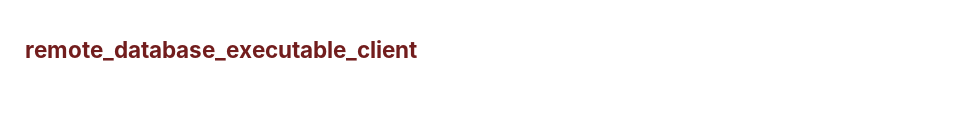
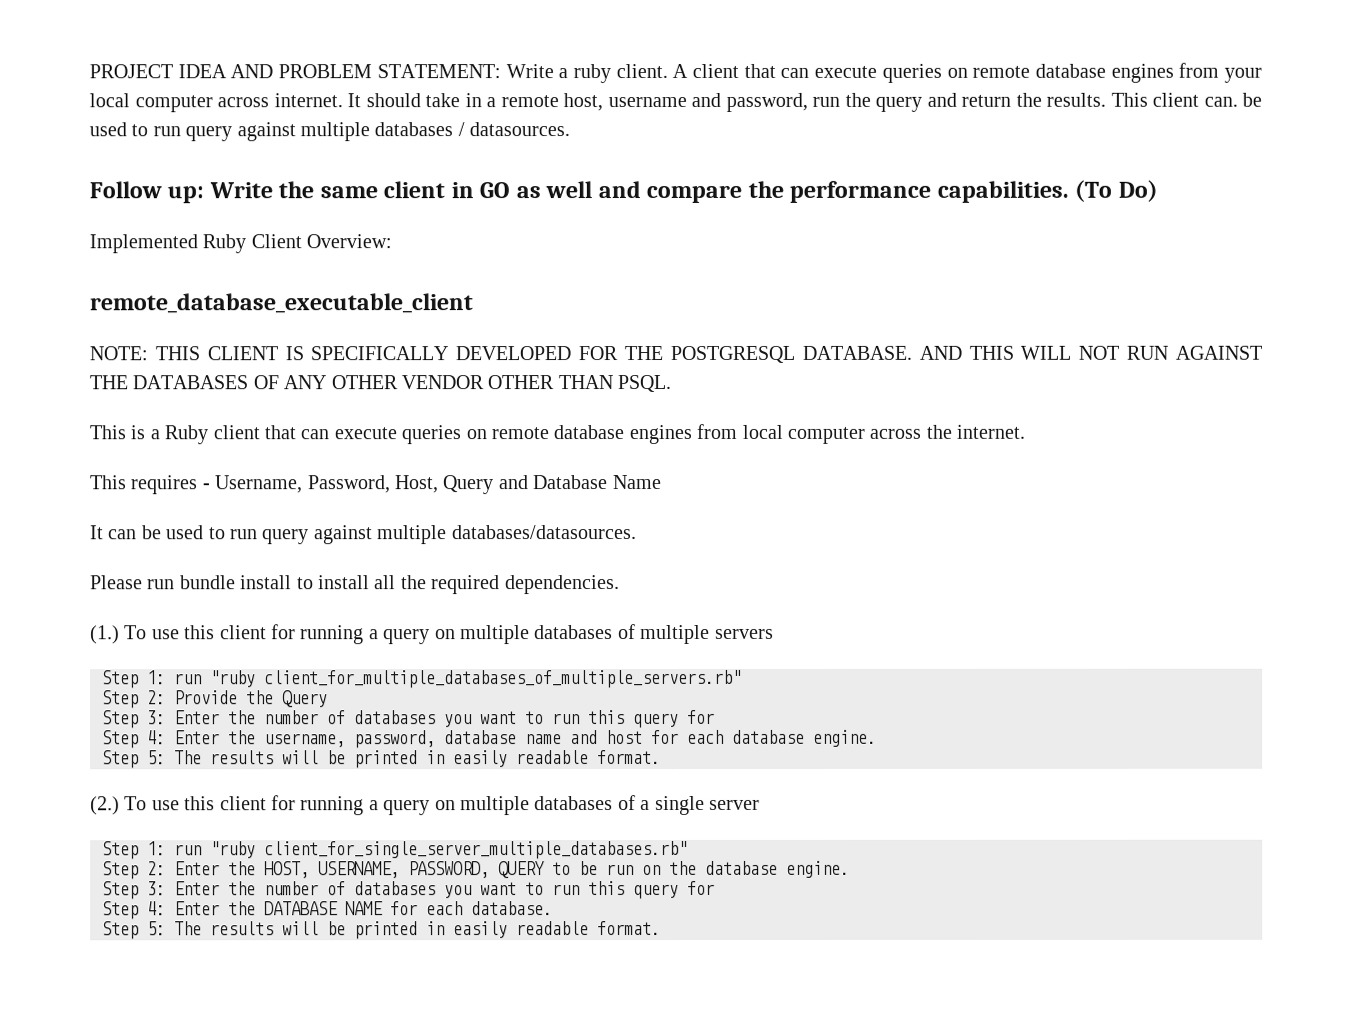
+ PROJECT IDEA AND PROBLEM STATEMENT: Write a ruby client. A client that can execute queries on remote database engines from your local computer across internet. It should take in a remote host, username and password, run the query and return the results. This client can. be used to run query against multiple databases / datasources.
+ Follow up: Write the same client in GO as well and compare the performance capabilities. (To Do)
+ Implemented Ruby Client Overview:
  remote_database_executable_client
+ NOTE: THIS CLIENT IS SPECIFICALLY DEVELOPED FOR THE POSTGRESQL DATABASE. AND THIS WILL NOT RUN AGAINST THE DATABASES OF ANY OTHER VENDOR OTHER THAN PSQL.
+ This is a Ruby client that can execute queries on remote database engines from local computer across the internet.
+ This requires - Username, Password, Host, Query and Database Name
+ It can be used to run query against multiple databases/datasources.
+ Please run bundle install to install all the required dependencies.
+ (1.) To use this client for running a query on multiple databases of multiple servers
+ Step 1: run "ruby client_for_multiple_databases_of_multiple_servers.rb"
+ Step 2: Provide the Query
+ Step 3: Enter the number of databases you want to run this query for
+ Step 4: Enter the username, password, database name and host for each database engine.
+ Step 5: The results will be printed in easily readable format.
+ (2.) To use this client for running a query on multiple databases of a single server
+ Step 1: run "ruby client_for_single_server_multiple_databases.rb"
+ Step 2: Enter the HOST, USERNAME, PASSWORD, QUERY to be run on the database engine.
+ Step 3: Enter the number of databases you want to run this query for
+ Step 4: Enter the DATABASE NAME for each database.
+ Step 5: The results will be printed in easily readable format.

